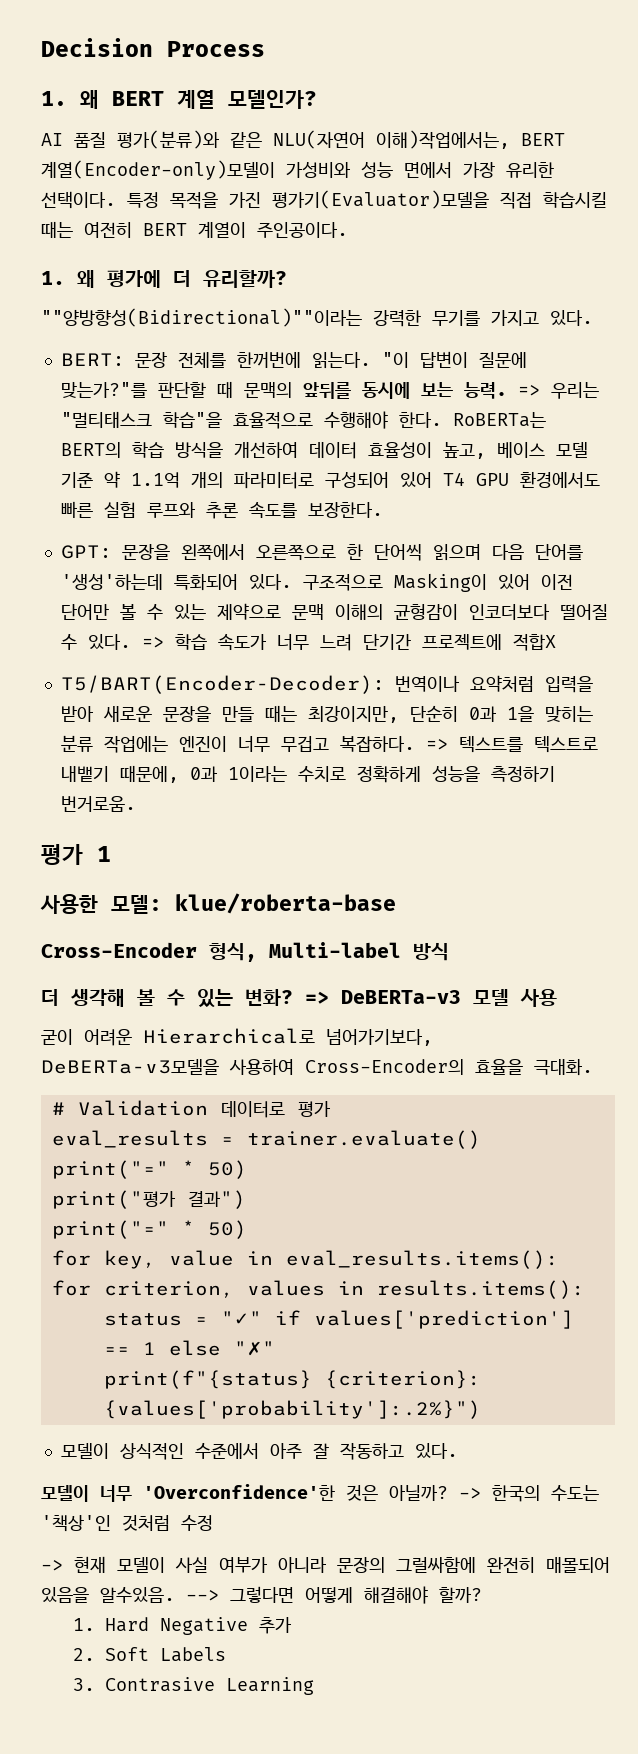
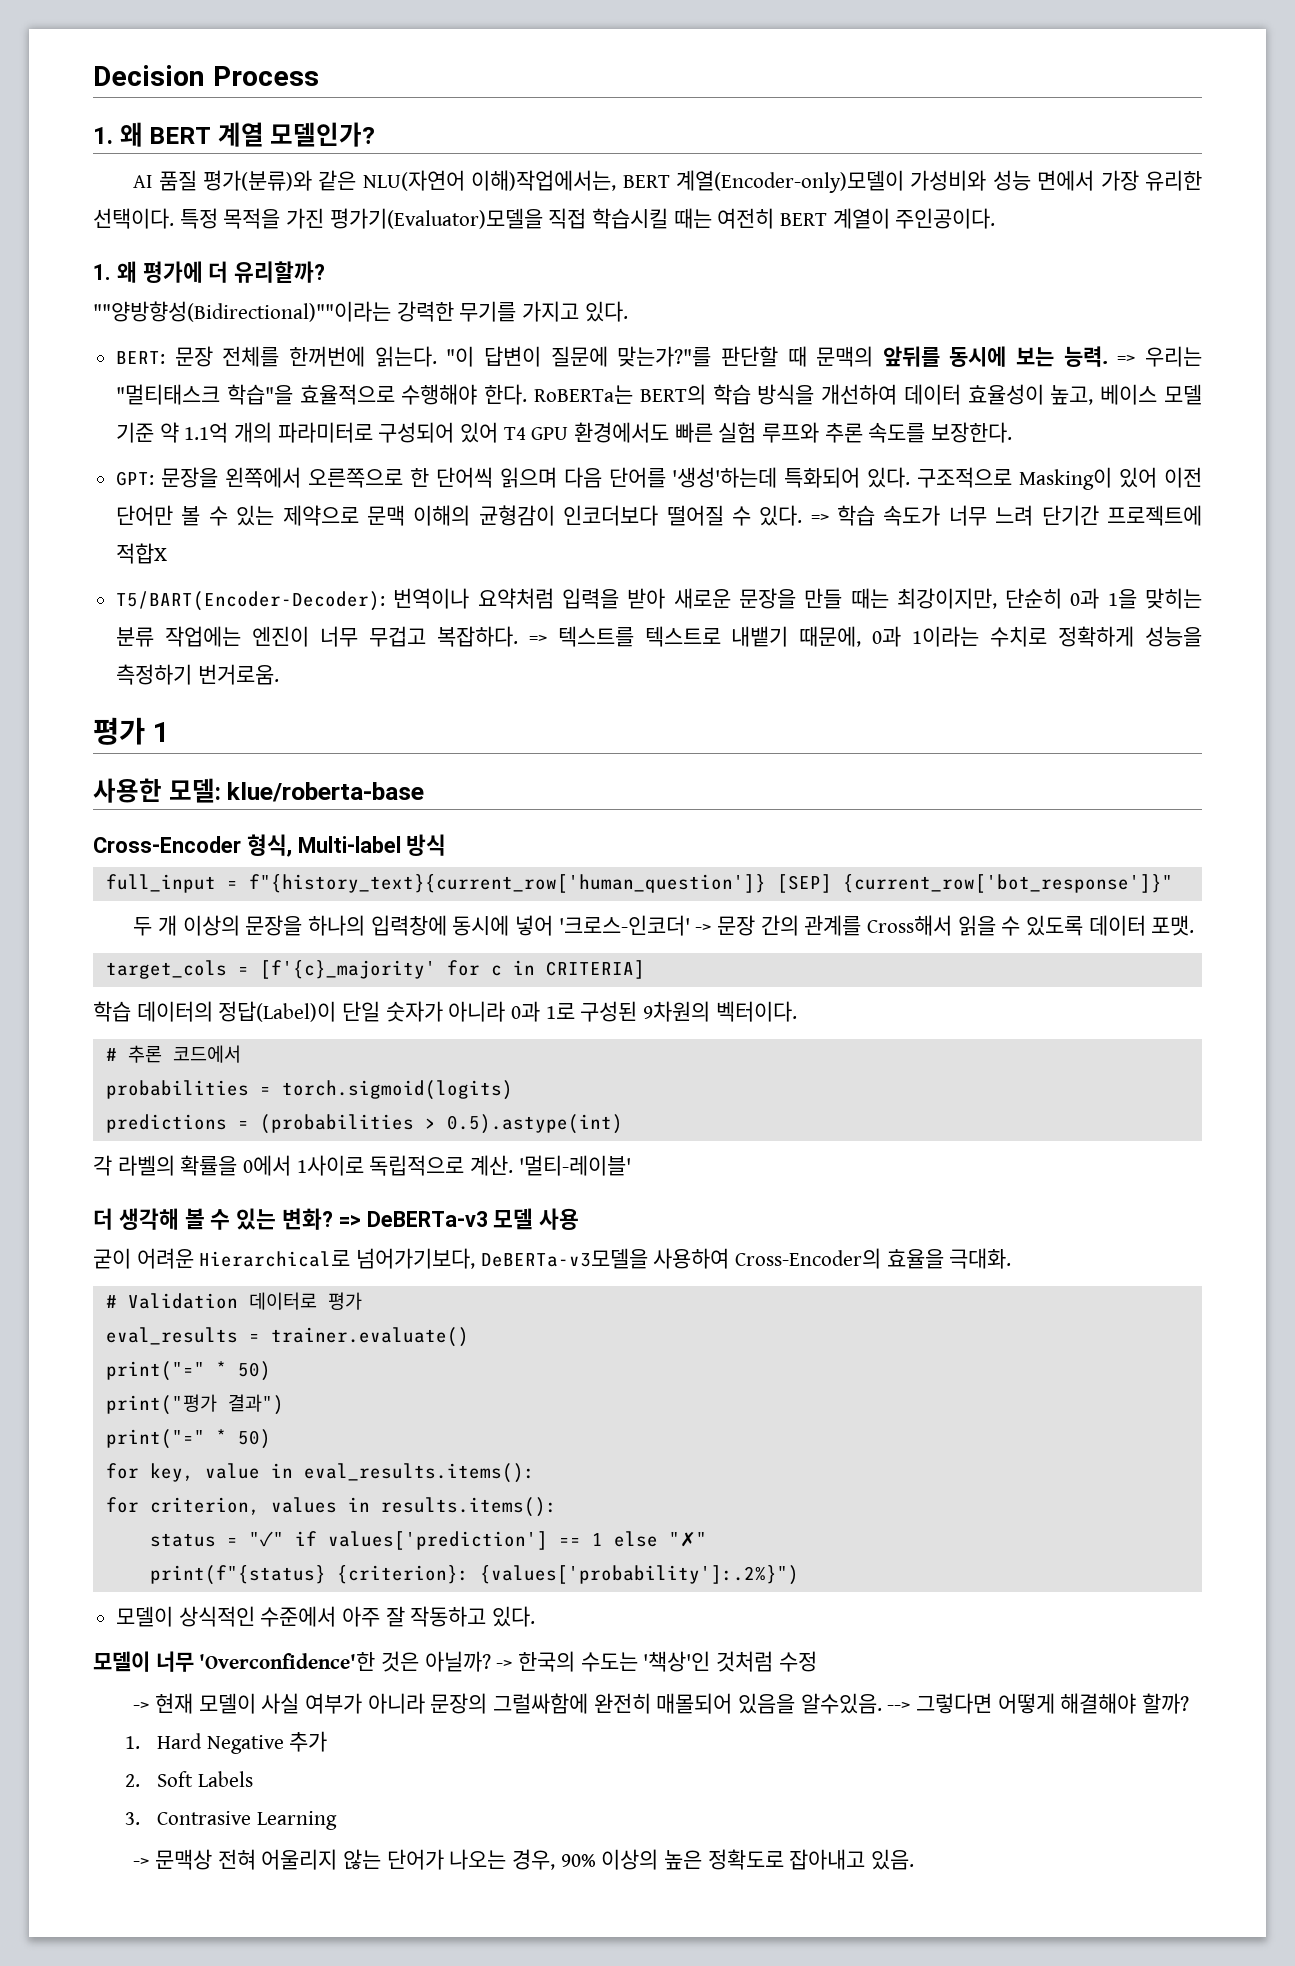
+ full_input = f"{history_text}{current_row['human_question']} [SEP] {current_row['bot_response']}"
+ 두 개 이상의 문장을 하나의 입력창에 동시에 넣어 '크로스-인코더' -> 문장 간의 관계를 Cross해서 읽을 수 있도록 데이터 포맷.
+ target_cols = [f'{c}_majority' for c in CRITERIA]
+ 학습 데이터의 정답(Label)이 단일 숫자가 아니라 0과 1로 구성된 9차원의 벡터이다.
+ # 추론 코드에서
+ probabilities = torch.sigmoid(logits)
+ predictions = (probabilities > 0.5).astype(int)
+ 각 라벨의 확률을 0에서 1사이로 독립적으로 계산. '멀티-레이블'
+ -> 문맥상 전혀 어울리지 않는 단어가 나오는 경우, 90% 이상의 높은 정확도로 잡아내고 있음.

